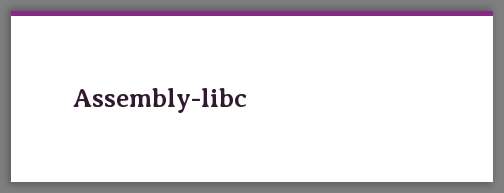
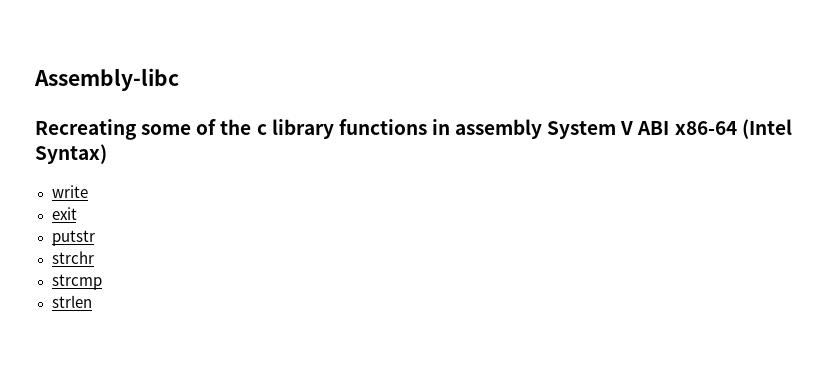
+ Recreating some of the c library functions in assembly System V ABI x86-64 (Intel Syntax)
+ write
+ exit
+ putstr
+ strchr
+ strcmp
+ strlen

